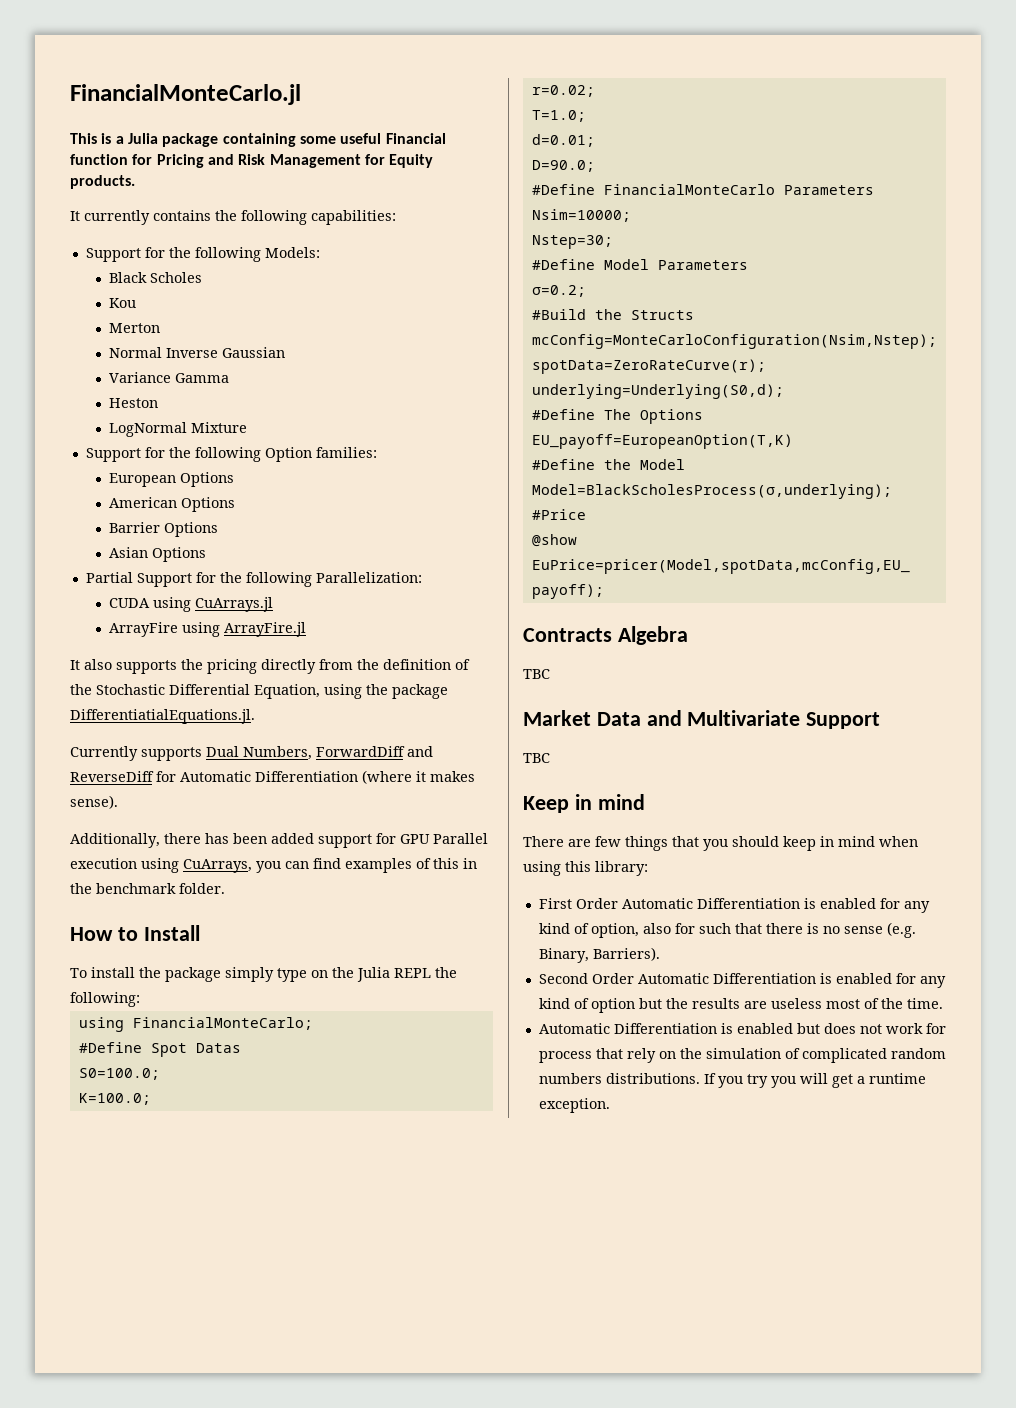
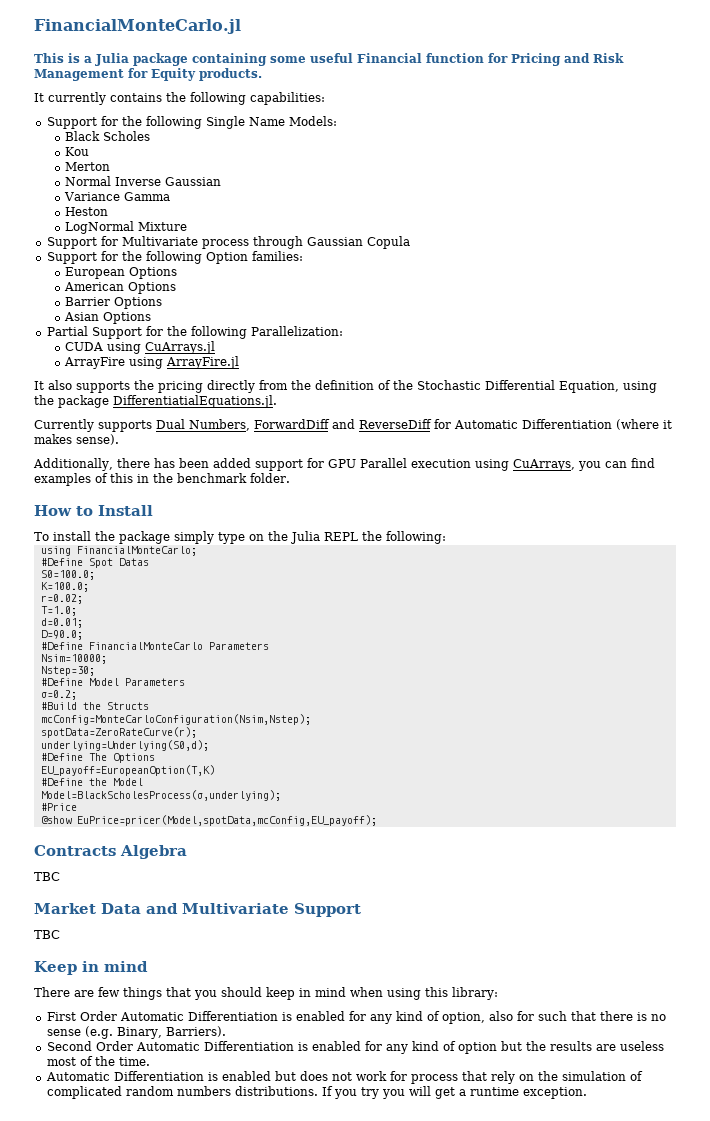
- Support for the following Models:
+ Support for the following Single Name Models:
+ Support for Multivariate process through Gaussian Copula

